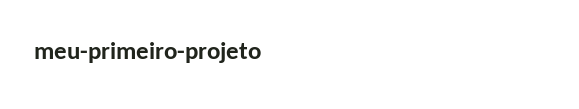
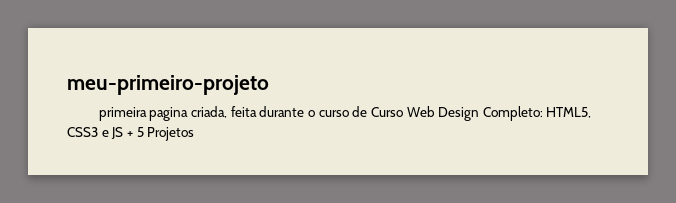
+ primeira pagina criada, feita durante o curso de Curso Web Design Completo: HTML5, CSS3 e JS + 5 Projetos

